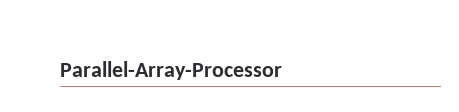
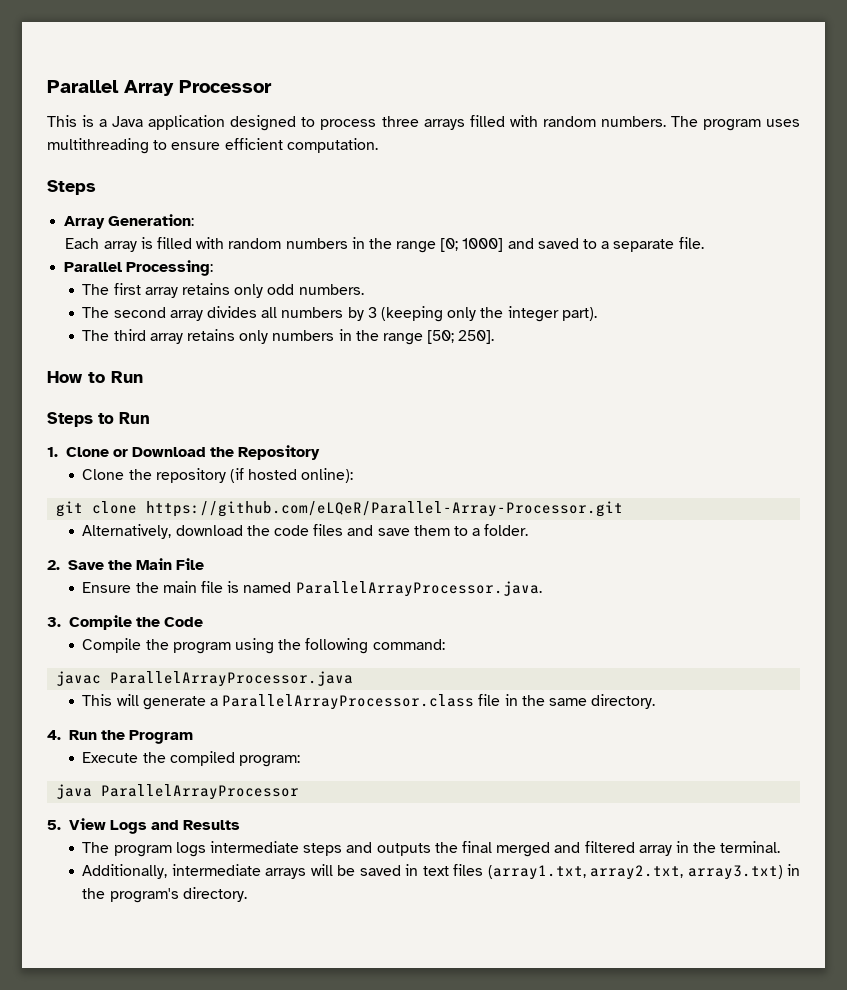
- Parallel-Array-Processor
+ Parallel Array Processor
+ This is a Java application designed to process three arrays filled with random numbers. The program uses multithreading to ensure efficient computation.
+ Steps
+ Array Generation:
+ Each array is filled with random numbers in the range [0; 1000] and saved to a separate file.
+ Parallel Processing:
+ The first array retains only odd numbers.
+ The second array divides all numbers by 3 (keeping only the integer part).
+ The third array retains only numbers in the range [50; 250].
+ How to Run
+ Steps to Run
+ 1. Clone or Download the Repository
+ Clone the repository (if hosted online):
+ git clone https://github.com/eLQeR/Parallel-Array-Processor.git
+ Alternatively, download the code files and save them to a folder.
+ 2. Save the Main File
+ Ensure the main file is named ParallelArrayProcessor.java.
+ 3. Compile the Code
+ Compile the program using the following command:
+ javac ParallelArrayProcessor.java
+ This will generate a ParallelArrayProcessor.class file in the same directory.
+ 4. Run the Program
+ Execute the compiled program:
+ java ParallelArrayProcessor
+ 5. View Logs and Results
+ The program logs intermediate steps and outputs the final merged and filtered array in the terminal.
+ Additionally, intermediate arrays will be saved in text files (array1.txt, array2.txt, array3.txt) in the program's directory.

